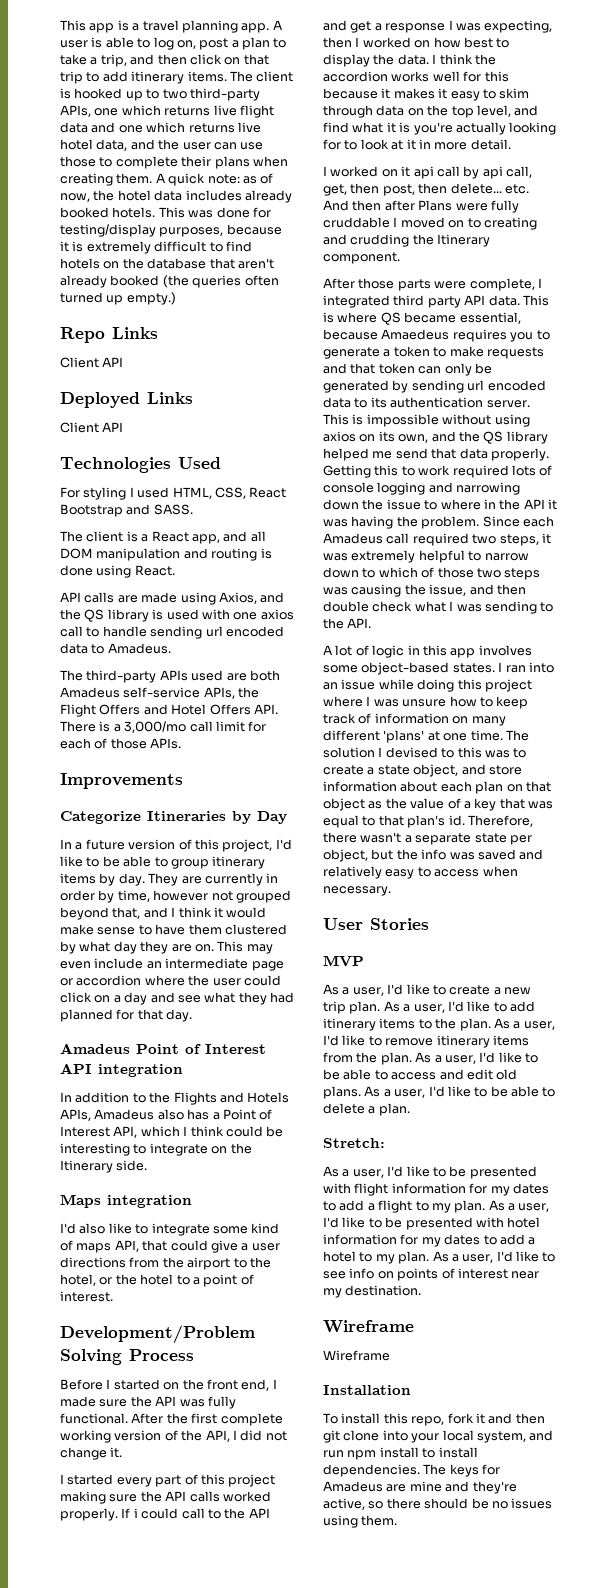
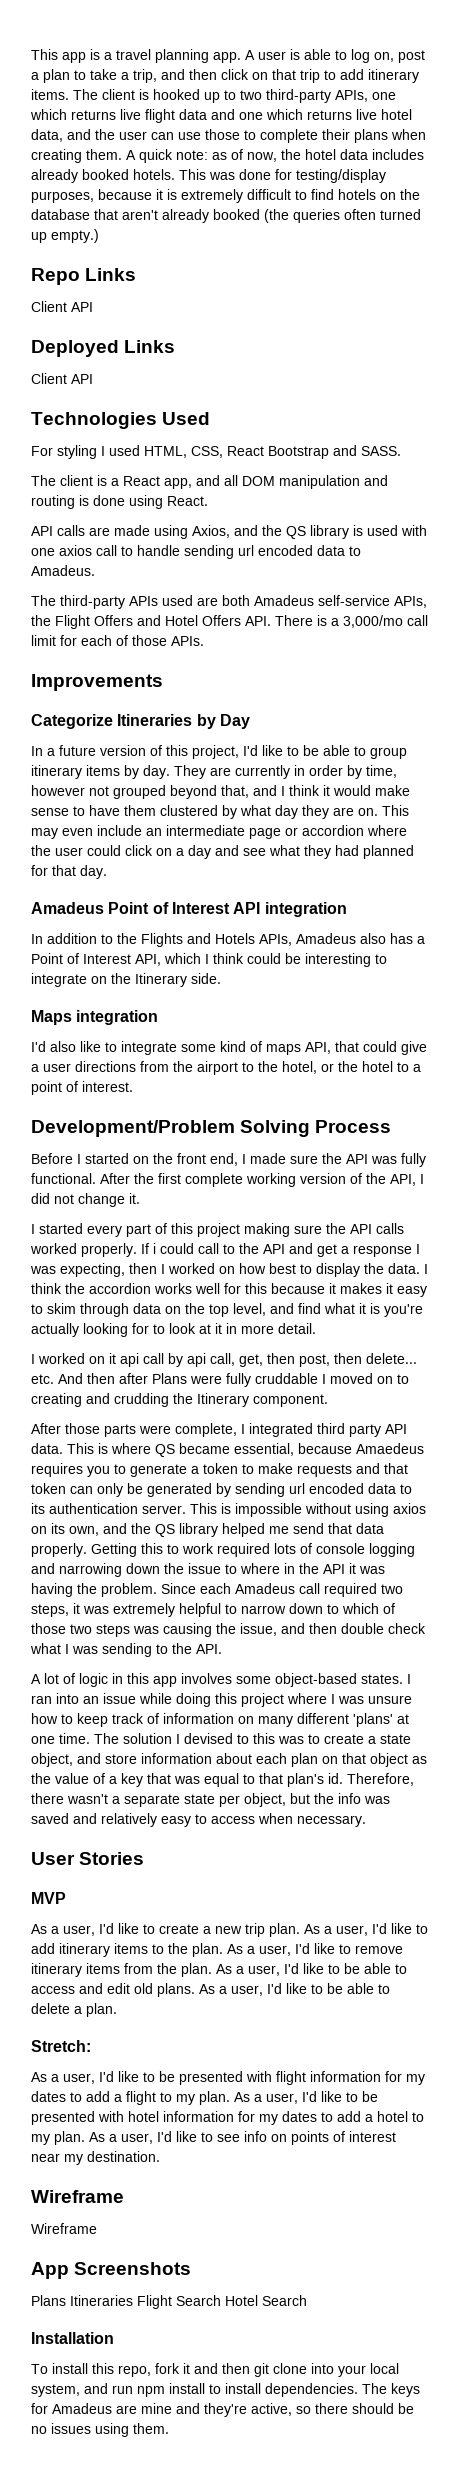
+ App Screenshots
+ Plans Itineraries Flight Search Hotel Search

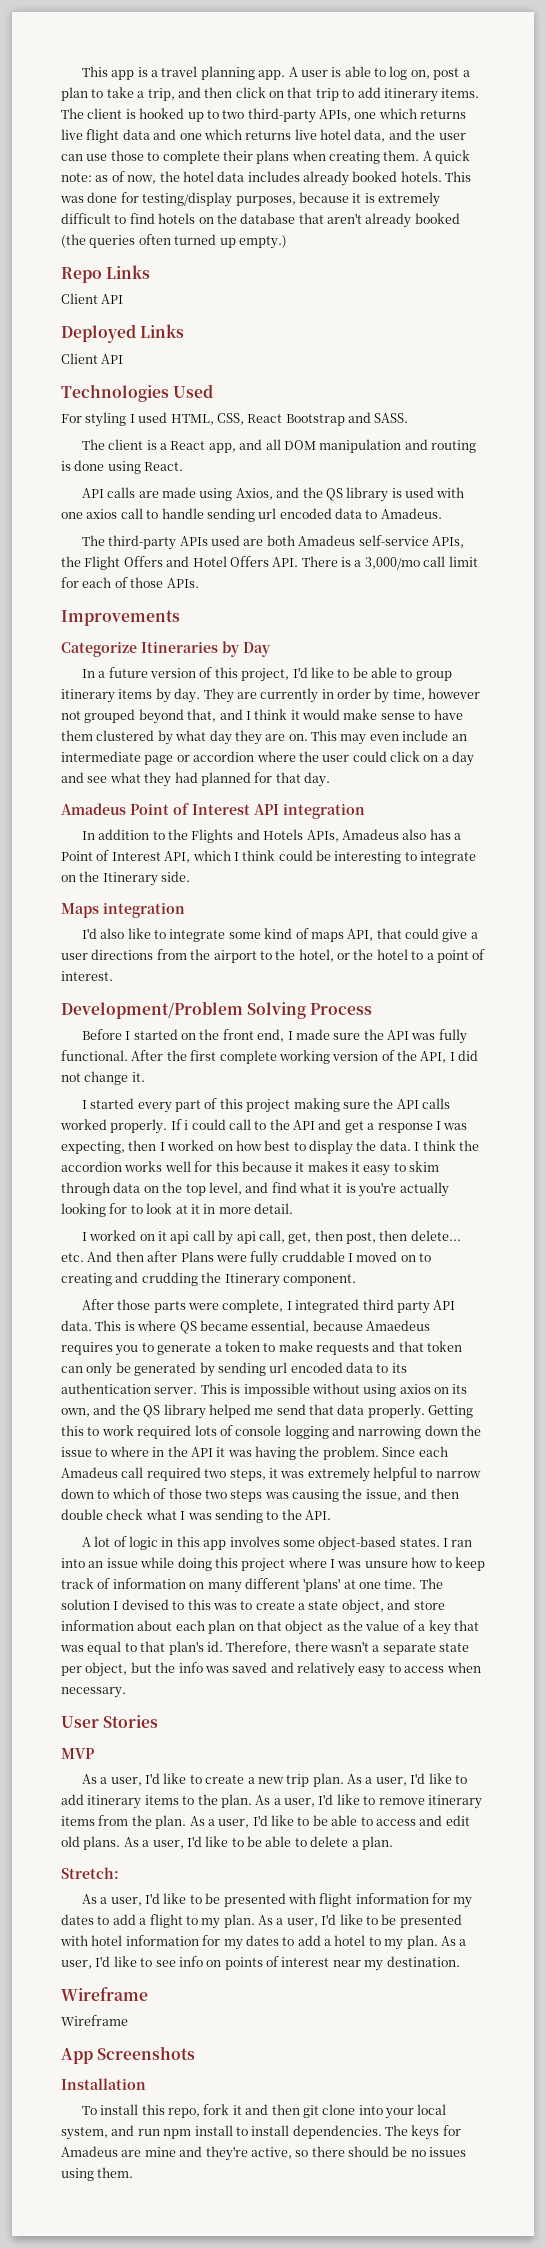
- Plans Itineraries Flight Search Hotel Search

